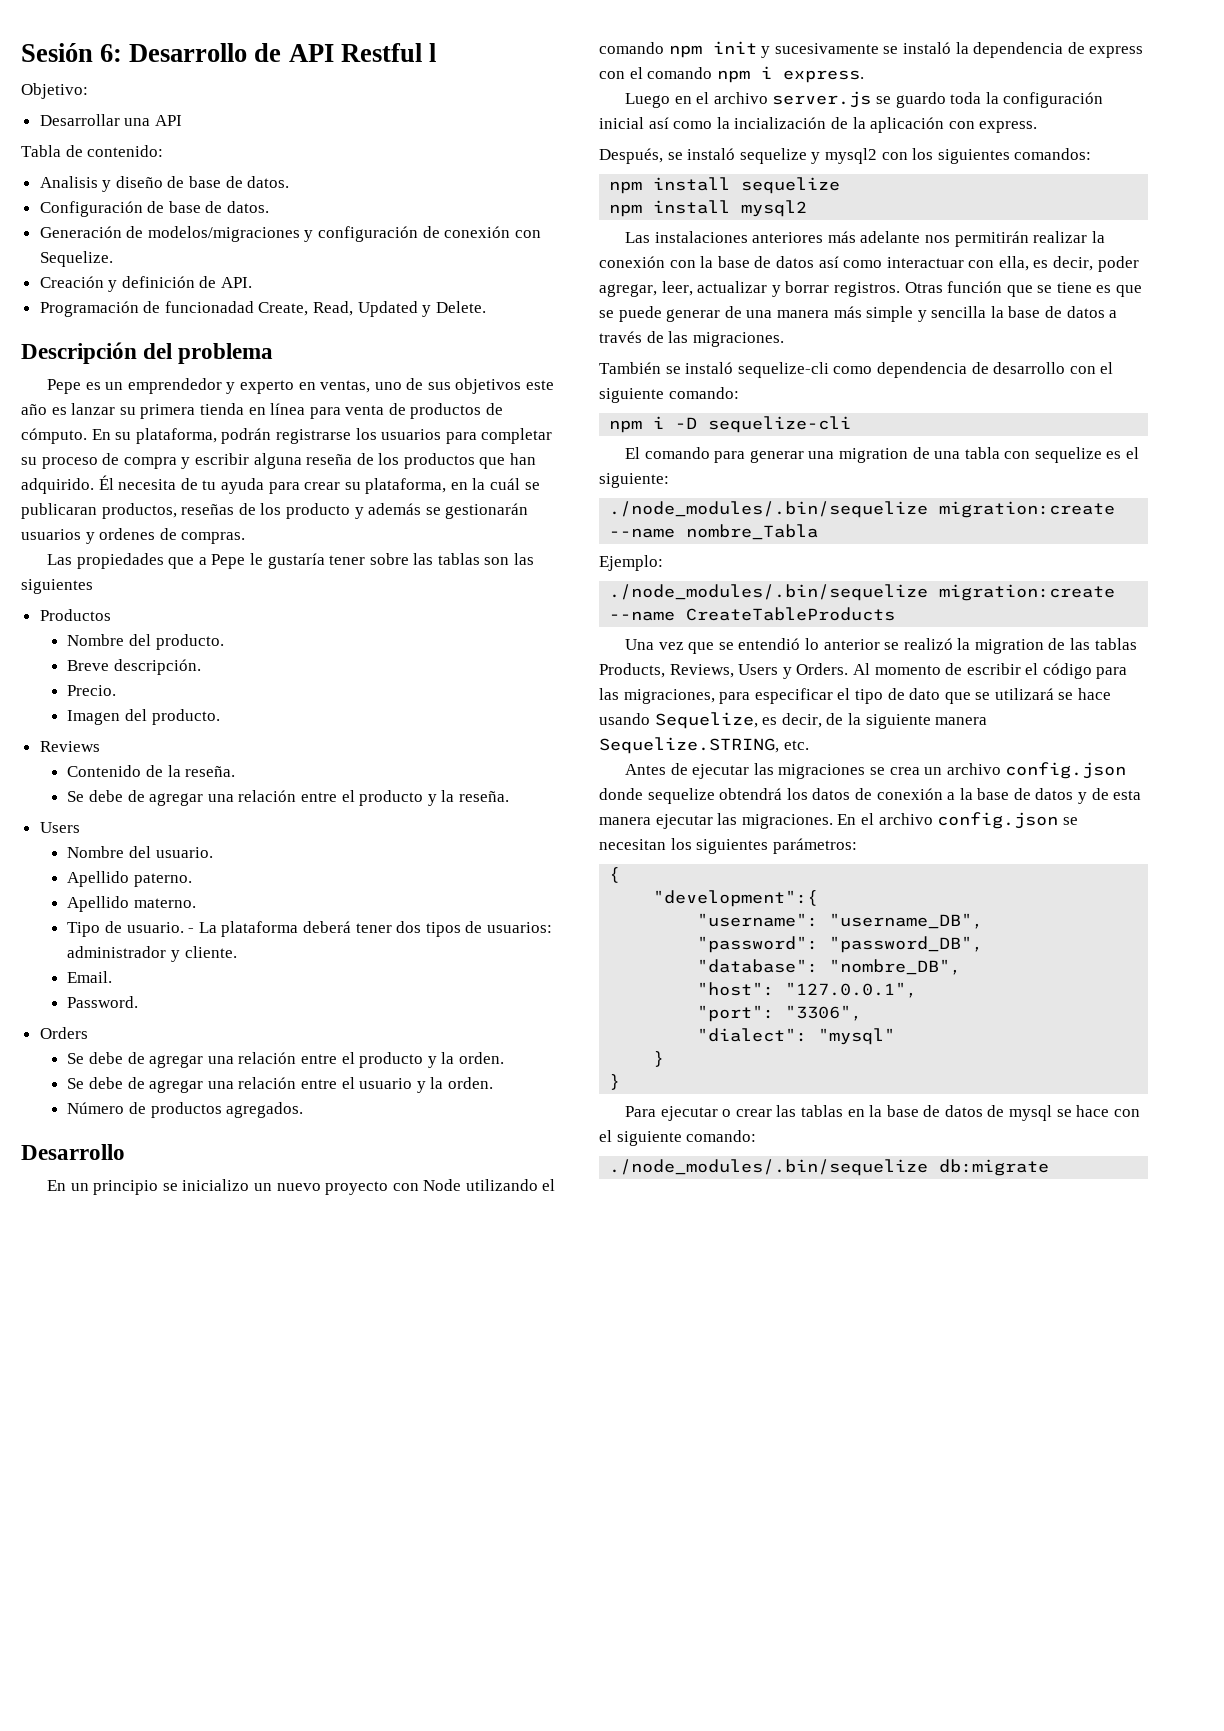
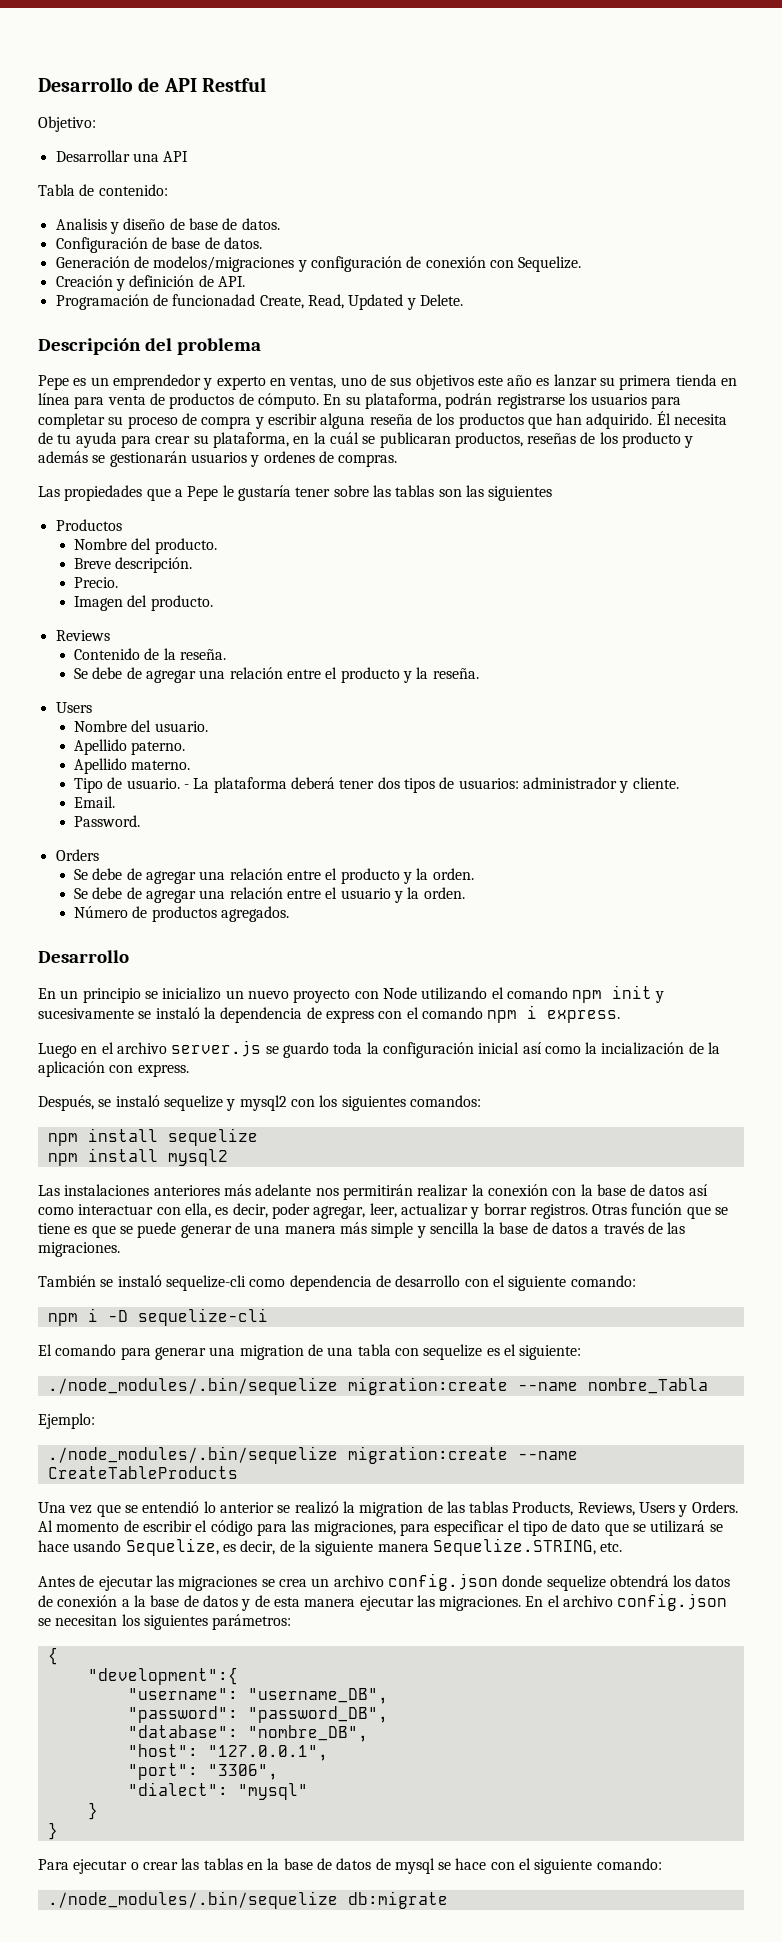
- Sesión 6: Desarrollo de API Restful l
+ Desarrollo de API Restful

